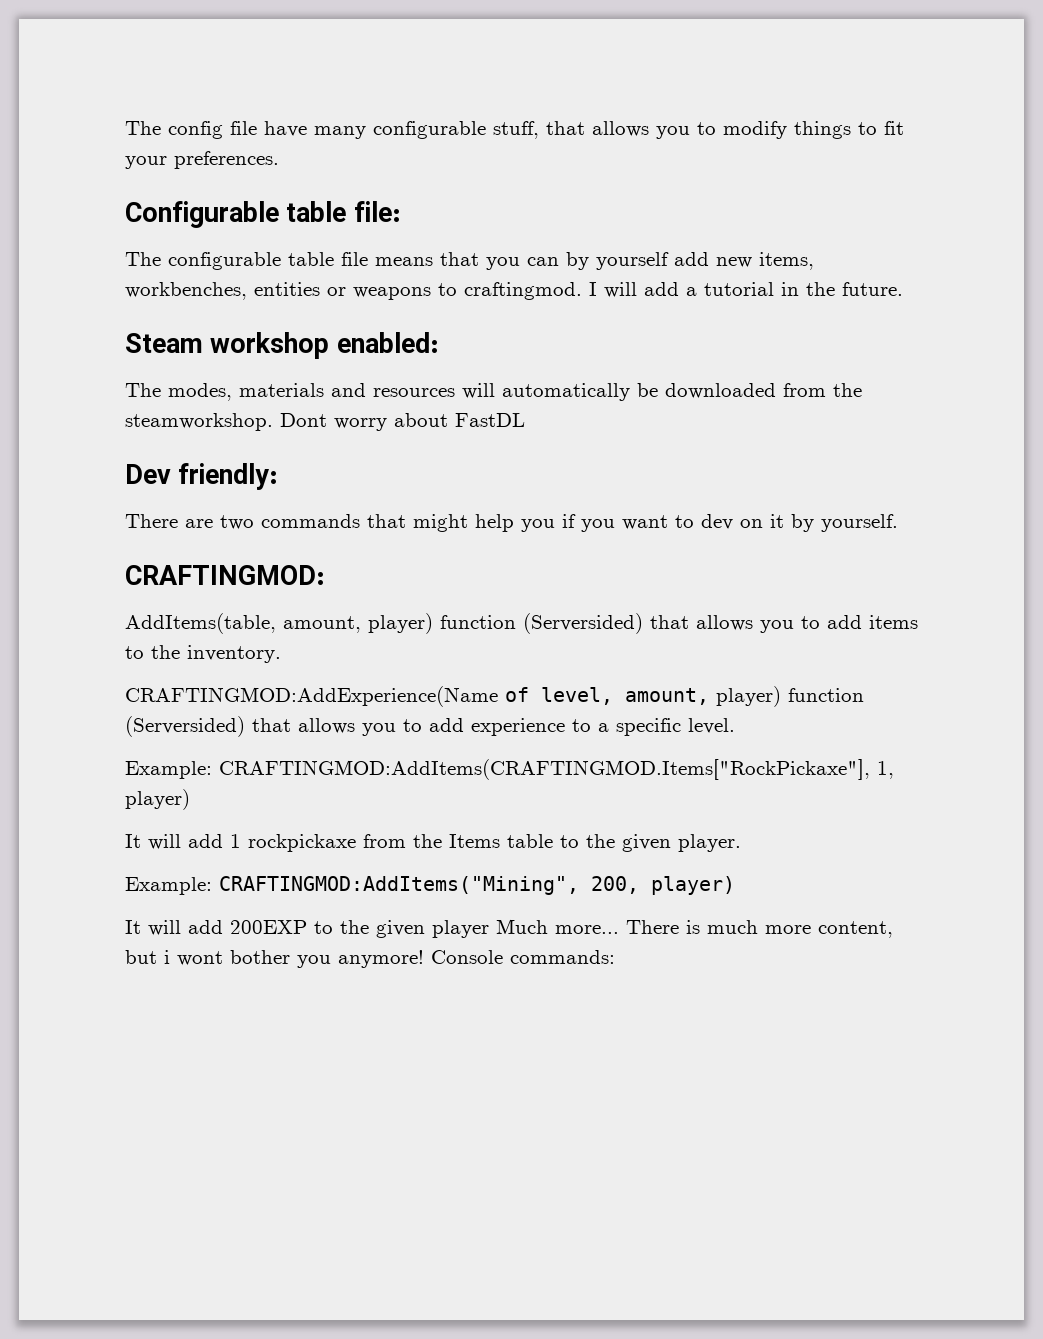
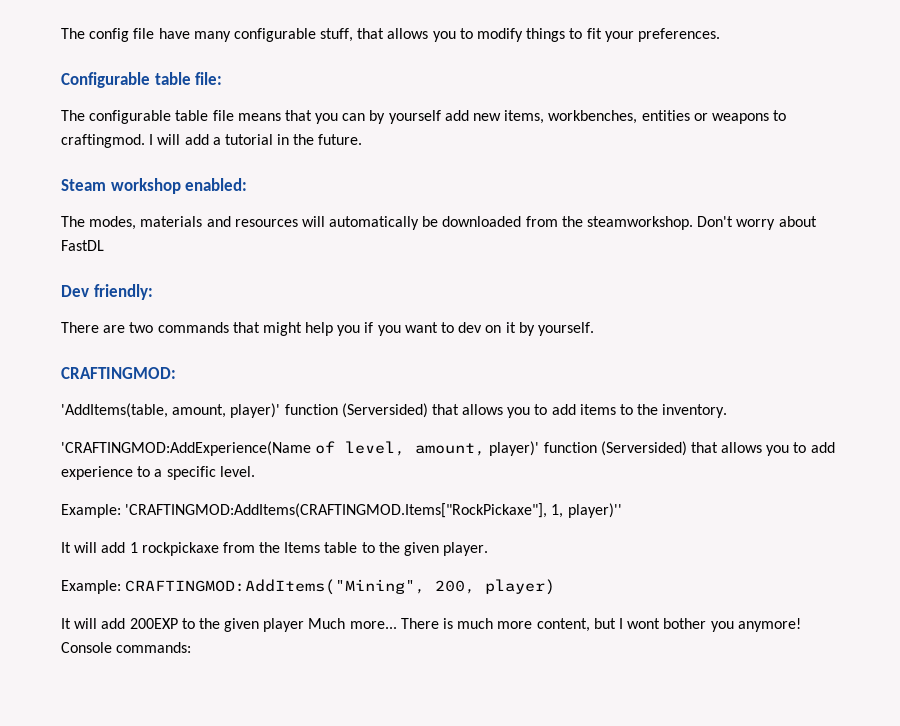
- Dont worry about FastDL
+ Don't worry about FastDL
- AddItems(table, amount, player) function (Serversided) that allows you to add items to the inventory.
+ 'AddItems(table, amount, player)' function (Serversided) that allows you to add items to the inventory.
- CRAFTINGMOD:AddExperience(Name of level, amount, player) function (Serversided) that allows you to add experience to a specific level.
+ 'CRAFTINGMOD:AddExperience(Name of level, amount, player)' function (Serversided) that allows you to add experience to a specific level.
- Example: CRAFTINGMOD:AddItems(CRAFTINGMOD.Items["RockPickaxe"], 1, player)
+ Example: 'CRAFTINGMOD:AddItems(CRAFTINGMOD.Items["RockPickaxe"], 1, player)''
- There is much more content, but i wont bother you anymore!
+ There is much more content, but I wont bother you anymore!

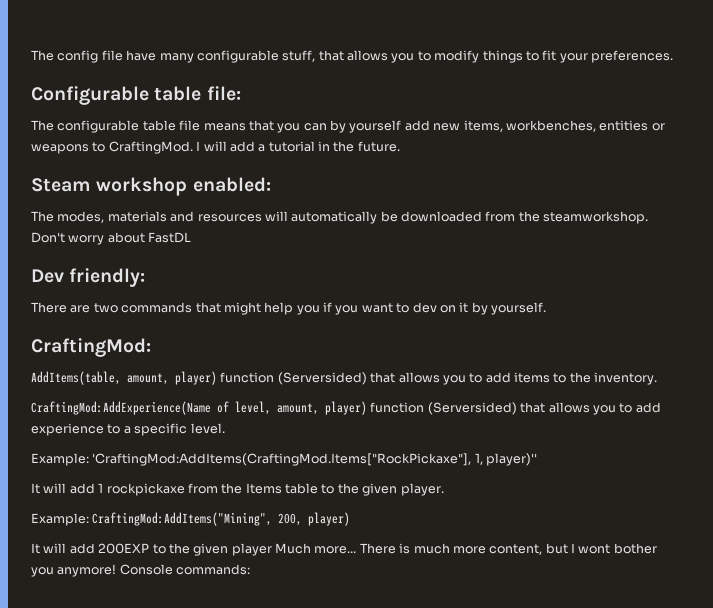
- The configurable table file means that you can by yourself add new items, workbenches, entities or weapons to craftingmod.
+ The configurable table file means that you can by yourself add new items, workbenches, entities or weapons to CraftingMod.
- CRAFTINGMOD:
- 'AddItems(table, amount, player)' function (Serversided) that allows you to add items to the inventory.
+ CraftingMod:
+ AddItems(table, amount, player) function (Serversided) that allows you to add items to the inventory.
- 'CRAFTINGMOD:AddExperience(Name of level, amount, player)' function (Serversided) that allows you to add experience to a specific level.
+ CraftingMod:AddExperience(Name of level, amount, player) function (Serversided) that allows you to add experience to a specific level.
- Example: 'CRAFTINGMOD:AddItems(CRAFTINGMOD.Items["RockPickaxe"], 1, player)''
+ Example: 'CraftingMod:AddItems(CraftingMod.Items["RockPickaxe"], 1, player)''
- Example: CRAFTINGMOD:AddItems("Mining", 200, player)
+ Example: CraftingMod:AddItems("Mining", 200, player)

